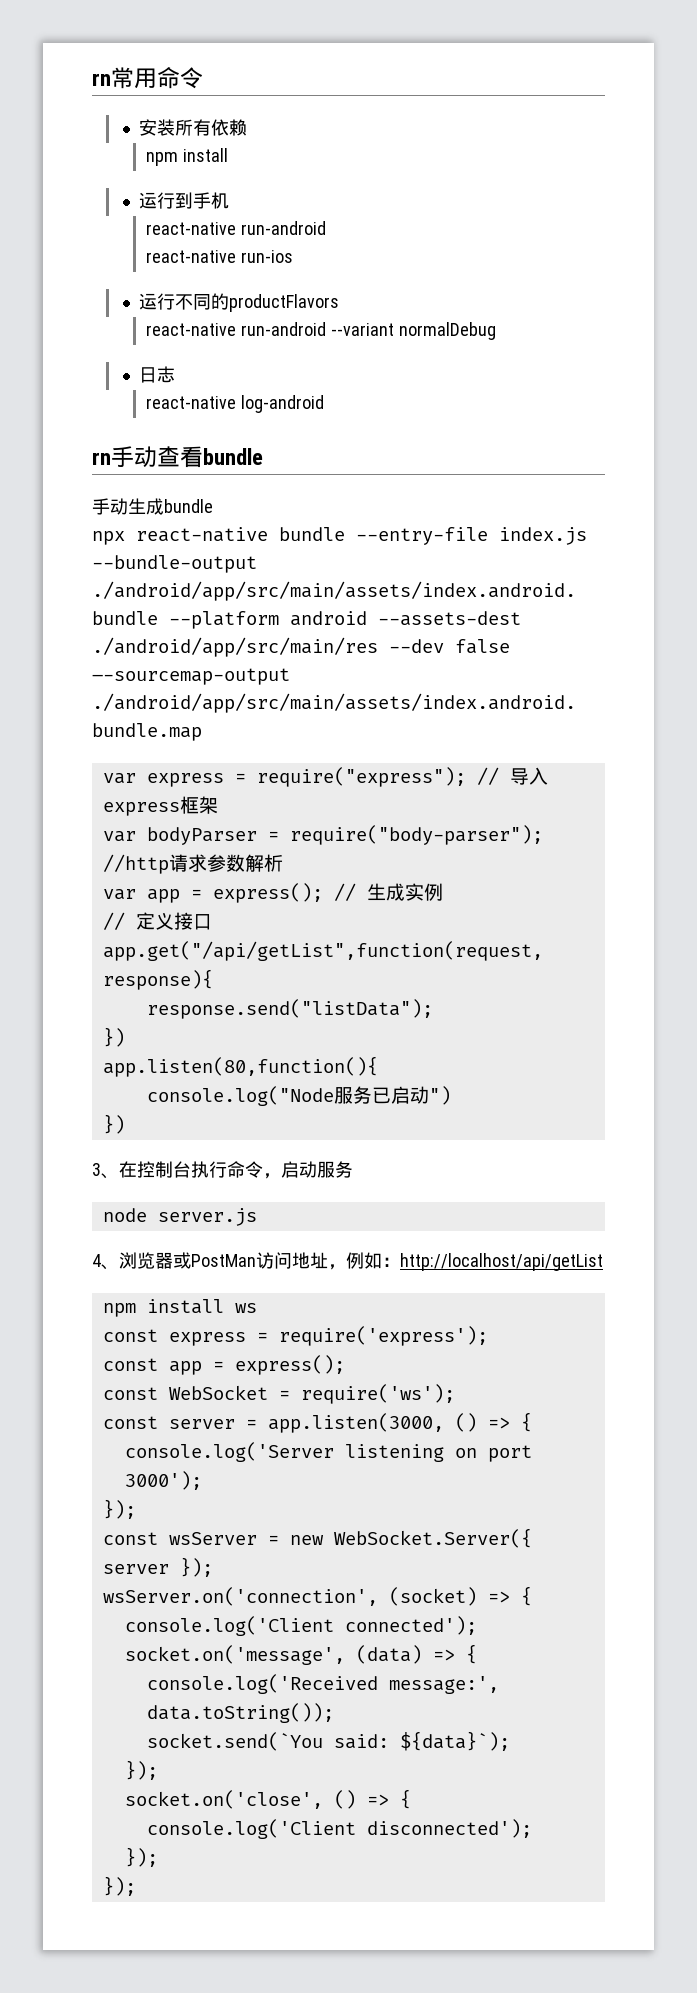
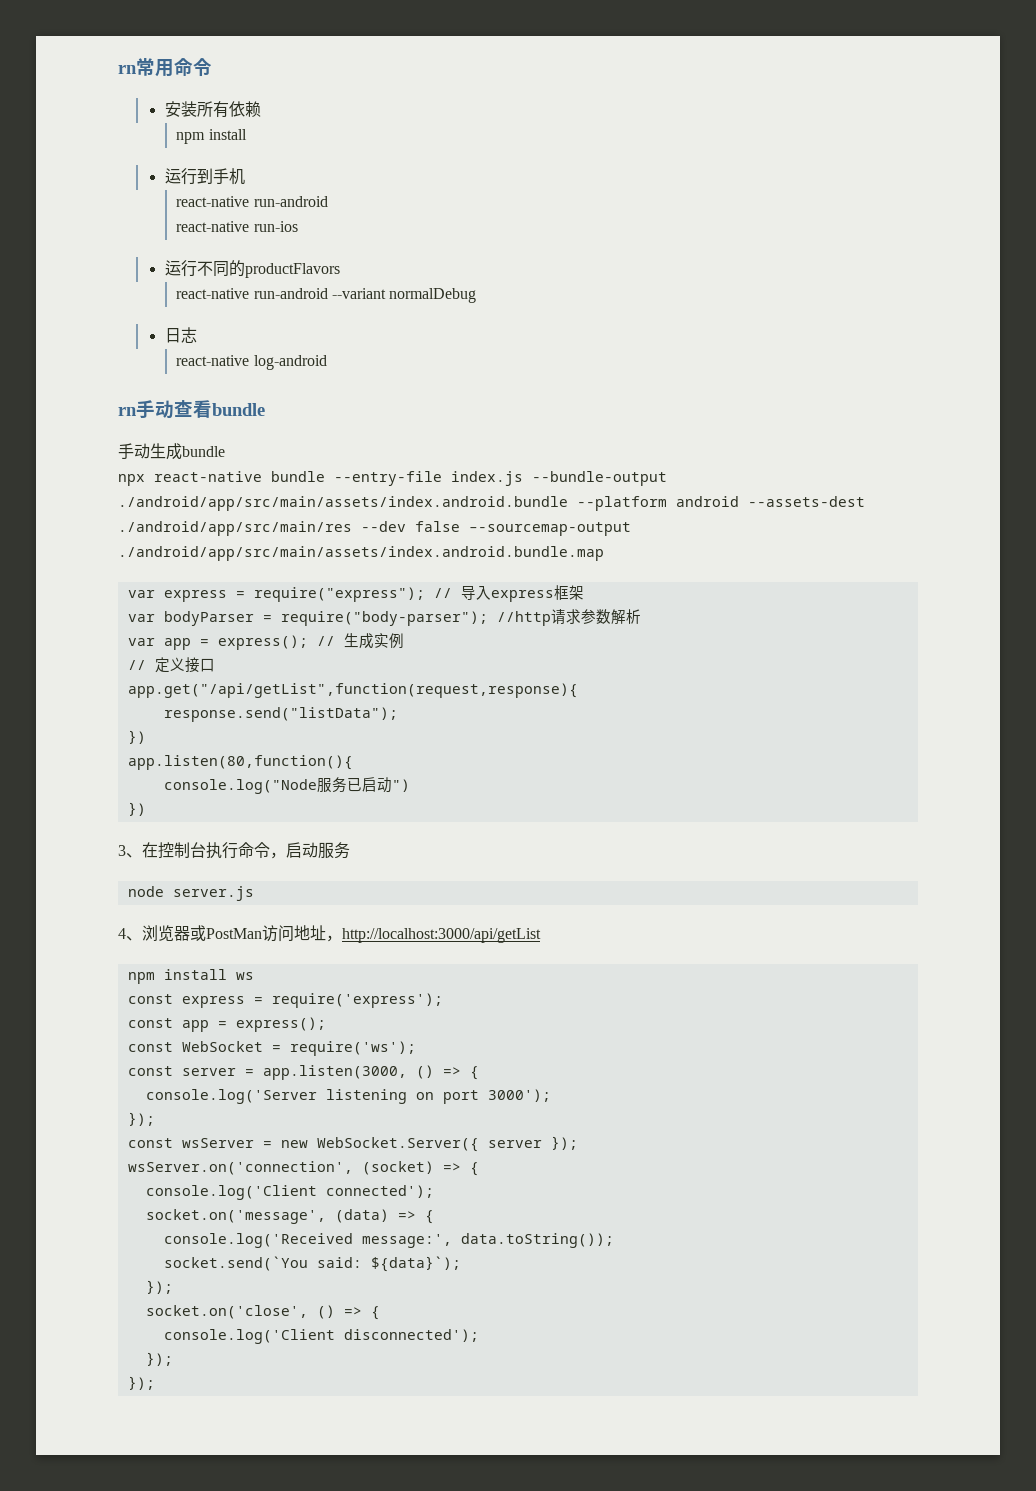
- 4、浏览器或PostMan访问地址，例如：http://localhost/api/getList
+ 4、浏览器或PostMan访问地址，http://localhost:3000/api/getList

